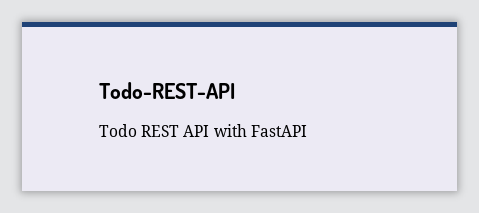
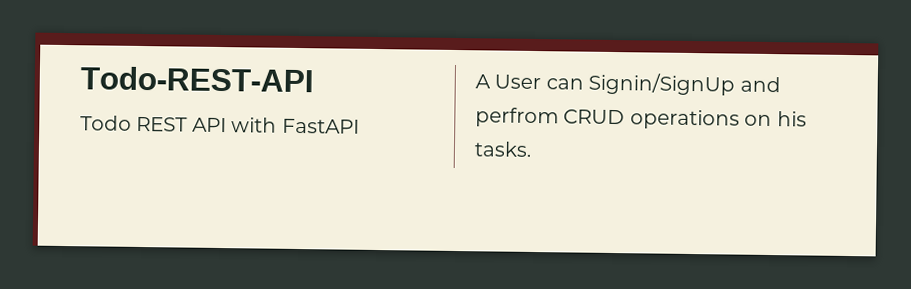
+ A User can Signin/SignUp and perfrom CRUD operations on his tasks.

